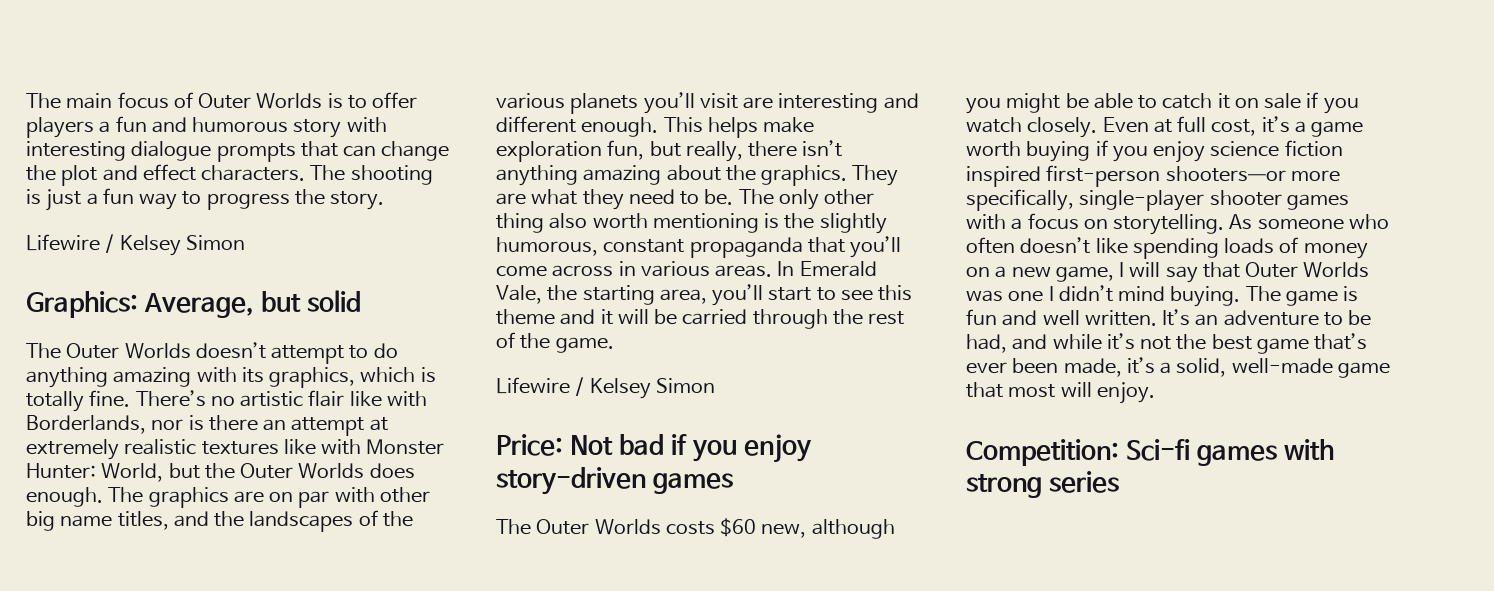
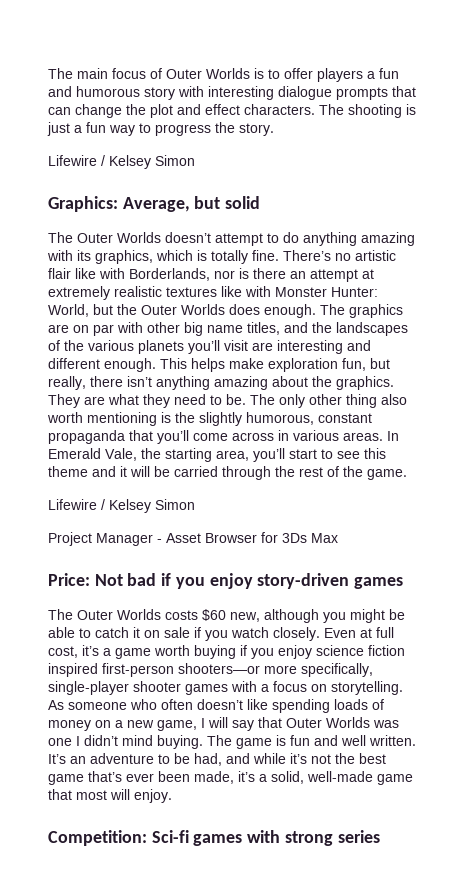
+ Project Manager - Asset Browser for 3Ds Max

